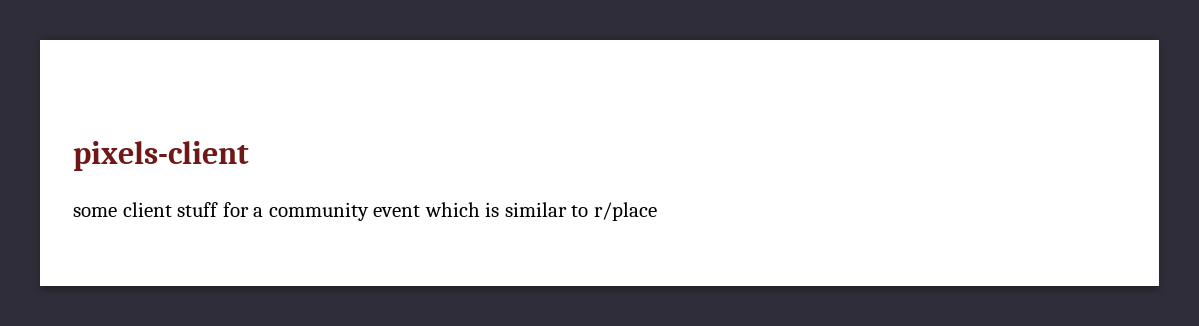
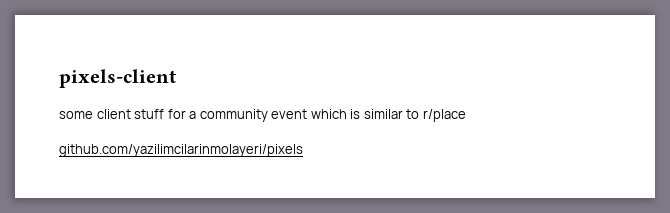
+ github.com/yazilimcilarinmolayeri/pixels

